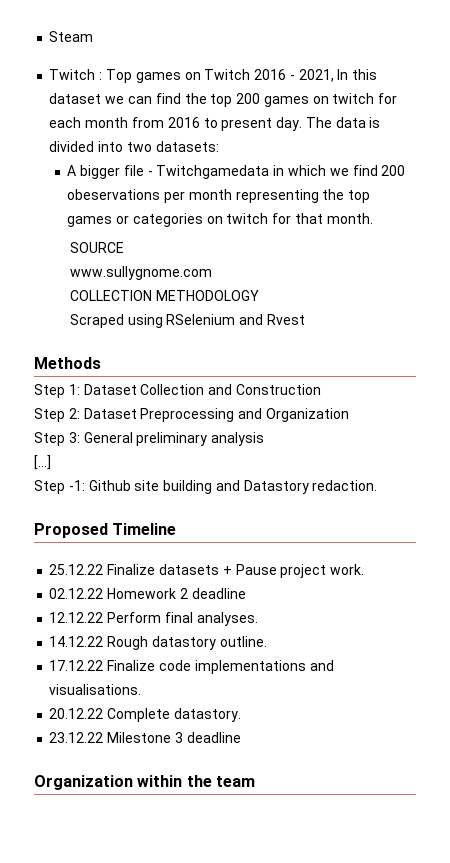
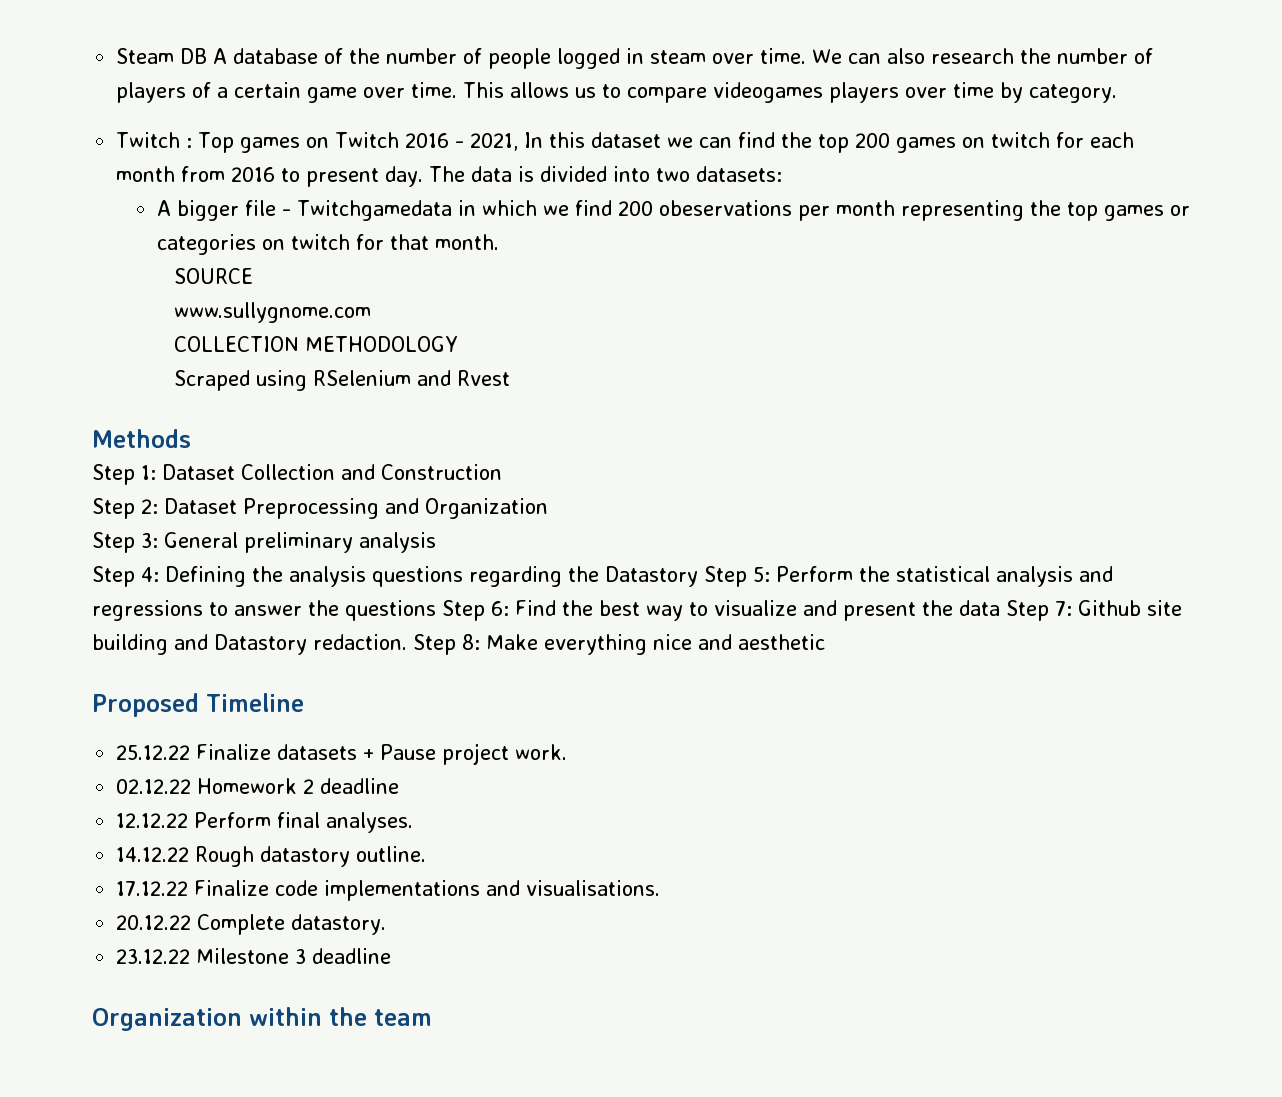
- Steam
+ Steam DB A database of the number of people logged in steam over time. We can also research the number of players of a certain game over time. This allows us to compare videogames players over time by category.
- [...]
- Step -1: Github site building and Datastory redaction.
+ Step 4: Defining the analysis questions regarding the Datastory Step 5: Perform the statistical analysis and regressions to answer the questions Step 6: Find the best way to visualize and present the data Step 7: Github site building and Datastory redaction. Step 8: Make everything nice and aesthetic

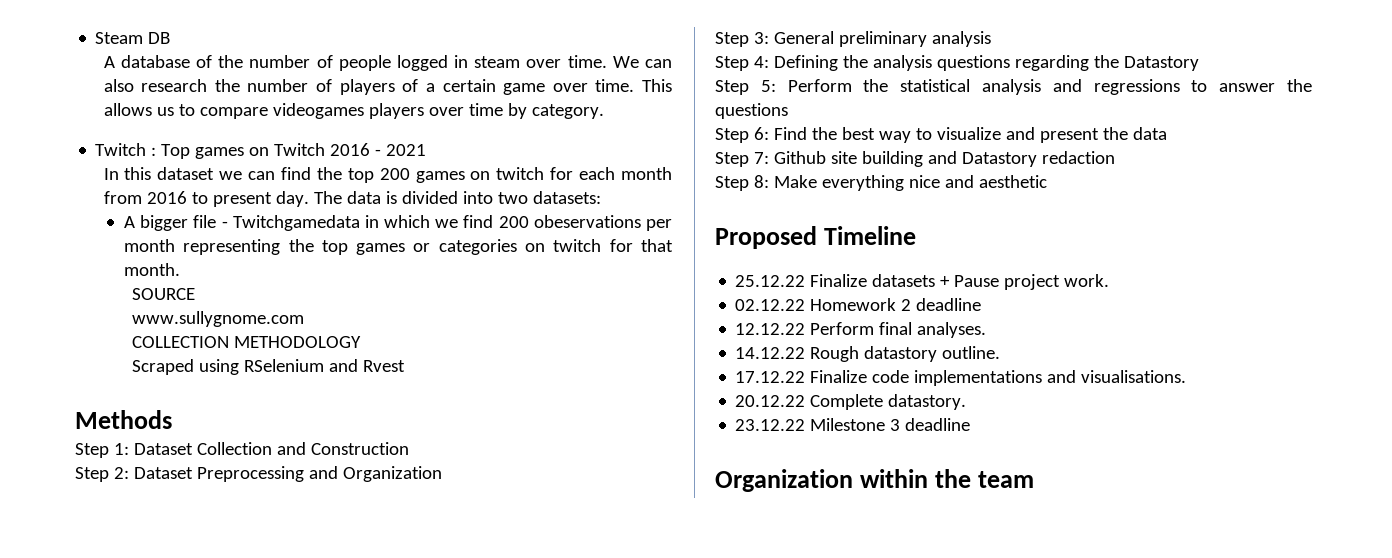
- Steam DB A database of the number of people logged in steam over time.
+ Steam DB
+ A database of the number of people logged in steam over time.
- Twitch : Top games on Twitch 2016 - 2021, In this dataset we can find the top 200 games on twitch for each month from 2016 to present day.
+ Twitch : Top games on Twitch 2016 - 2021
+ In this dataset we can find the top 200 games on twitch for each month from 2016 to present day.
- Step 4: Defining the analysis questions regarding the Datastory Step 5: Perform the statistical analysis and regressions to answer the questions Step 6: Find the best way to visualize and present the data Step 7: Github site building and Datastory redaction. Step 8: Make everything nice and aesthetic
+ Step 4: Defining the analysis questions regarding the Datastory
+ Step 5: Perform the statistical analysis and regressions to answer the questions
+ Step 6: Find the best way to visualize and present the data
+ Step 7: Github site building and Datastory redaction
+ Step 8: Make everything nice and aesthetic

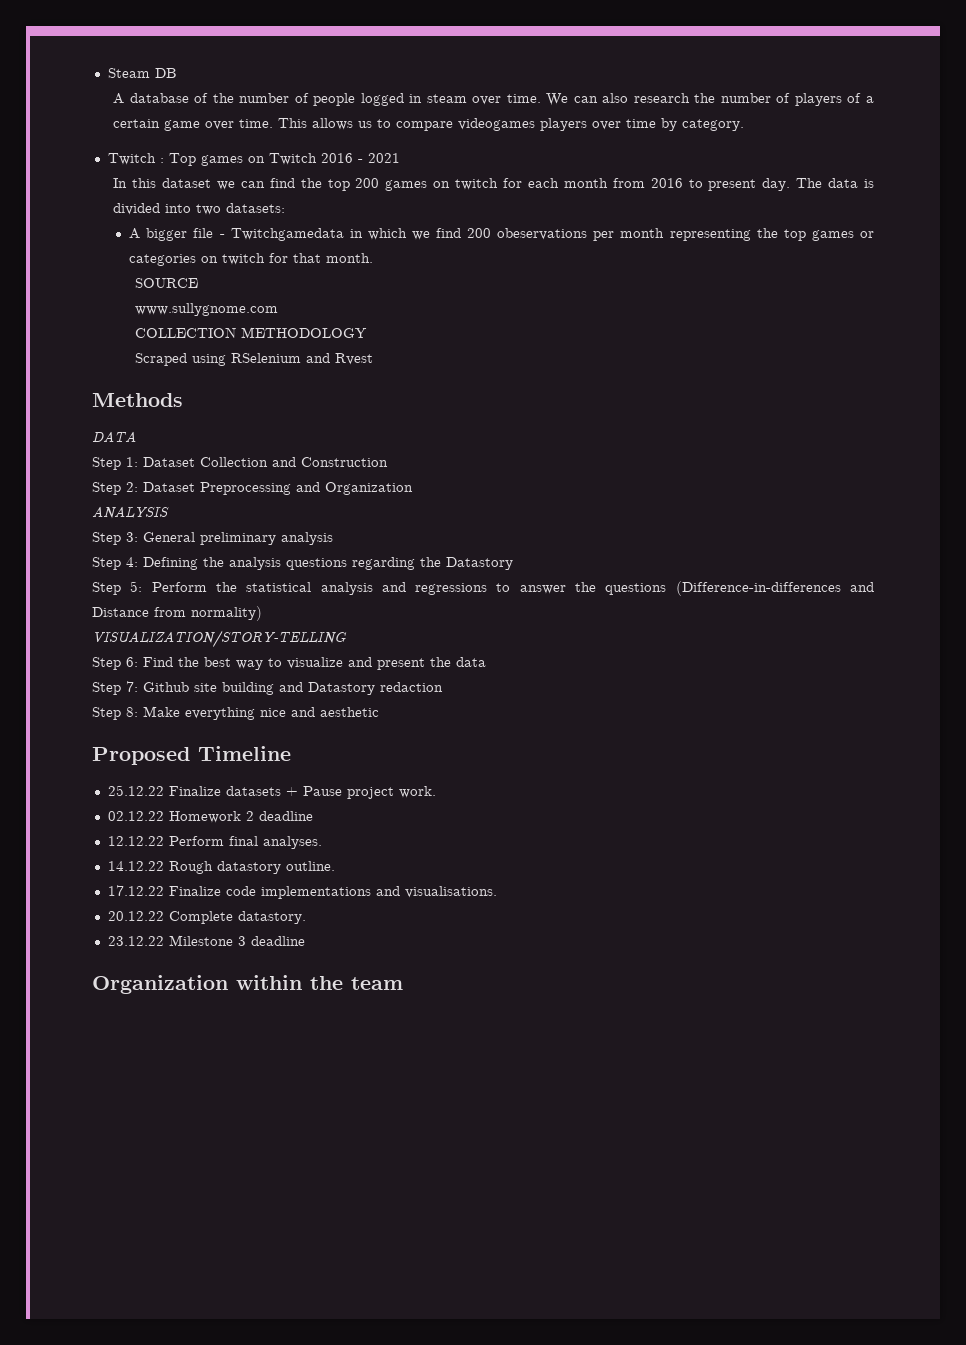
+ DATA
+ ANALYSIS
- Step 5: Perform the statistical analysis and regressions to answer the questions
+ Step 5: Perform the statistical analysis and regressions to answer the questions (Difference-in-differences and Distance from normality)
+ VISUALIZATION/STORY-TELLING

